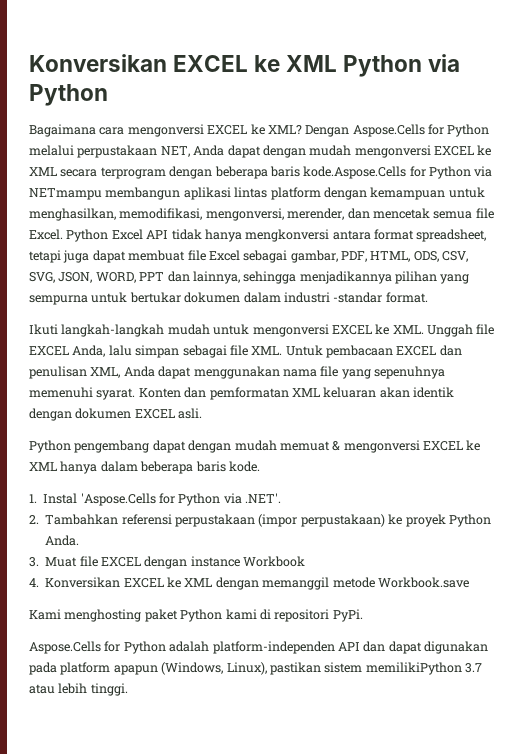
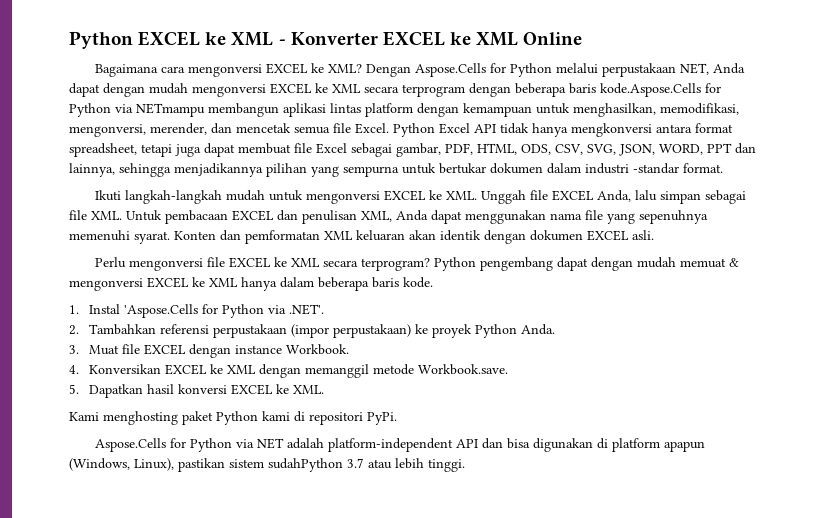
- Konversikan EXCEL ke XML Python via Python
+ Python EXCEL ke XML - Konverter EXCEL ke XML Online
+ Perlu mengonversi file EXCEL ke XML secara terprogram?
- 3. Muat file EXCEL dengan instance Workbook
+ 3. Muat file EXCEL dengan instance Workbook.
- 4. Konversikan EXCEL ke XML dengan memanggil metode Workbook.save
+ 4. Konversikan EXCEL ke XML dengan memanggil metode Workbook.save.
+ 5. Dapatkan hasil konversi EXCEL ke XML.
- Aspose.Cells for Python adalah platform-independen API dan dapat digunakan pada platform apapun (Windows, Linux), pastikan sistem memilikiPython 3.7 atau lebih tinggi.
+ Aspose.Cells for Python via NET adalah platform-independent API dan bisa digunakan di platform apapun (Windows, Linux), pastikan sistem sudahPython 3.7 atau lebih tinggi.

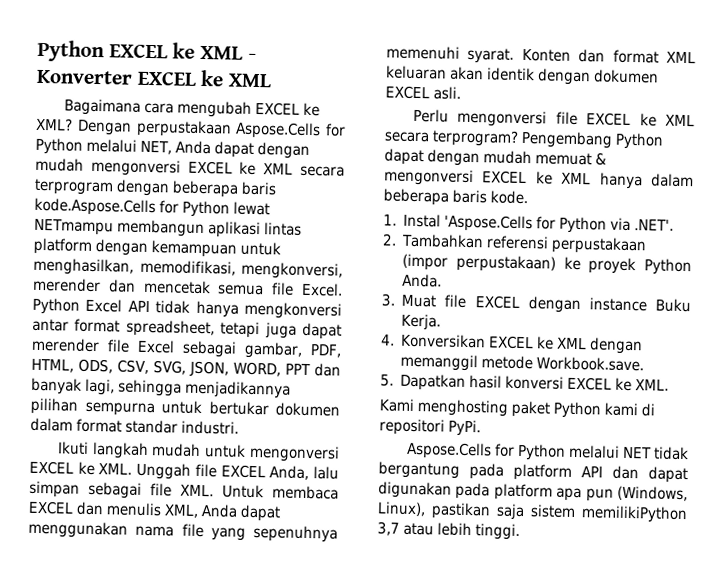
- Python EXCEL ke XML - Konverter EXCEL ke XML Online
+ Python EXCEL ke XML - Konverter EXCEL ke XML
- Bagaimana cara mengonversi EXCEL ke XML?
+ Bagaimana cara mengubah EXCEL ke XML?
- Dengan Aspose.Cells for Python melalui perpustakaan NET, Anda dapat dengan mudah mengonversi EXCEL ke XML secara terprogram dengan beberapa baris kode.Aspose.Cells for Python via NETmampu membangun aplikasi lintas platform dengan kemampuan untuk menghasilkan, memodifikasi, mengonversi, merender, dan mencetak semua file Excel.
+ Dengan perpustakaan Aspose.Cells for Python melalui NET, Anda dapat dengan mudah mengonversi EXCEL ke XML secara terprogram dengan beberapa baris kode.Aspose.Cells for Python lewat NETmampu membangun aplikasi lintas platform dengan kemampuan untuk menghasilkan, memodifikasi, mengkonversi, merender dan mencetak semua file Excel.
- Python Excel API tidak hanya mengkonversi antara format spreadsheet, tetapi juga dapat membuat file Excel sebagai gambar, PDF, HTML, ODS, CSV, SVG, JSON, WORD, PPT dan lainnya, sehingga menjadikannya pilihan yang sempurna untuk bertukar dokumen dalam industri -standar format.
+ Python Excel API tidak hanya mengkonversi antar format spreadsheet, tetapi juga dapat merender file Excel sebagai gambar, PDF, HTML, ODS, CSV, SVG, JSON, WORD, PPT dan banyak lagi, sehingga menjadikannya pilihan sempurna untuk bertukar dokumen dalam format standar industri.
- Ikuti langkah-langkah mudah untuk mengonversi EXCEL ke XML. Unggah file EXCEL Anda, lalu simpan sebagai file XML. Untuk pembacaan EXCEL dan penulisan XML, Anda dapat menggunakan nama file yang sepenuhnya memenuhi syarat.
+ Ikuti langkah mudah untuk mengonversi EXCEL ke XML. Unggah file EXCEL Anda, lalu simpan sebagai file XML. Untuk membaca EXCEL dan menulis XML, Anda dapat menggunakan nama file yang sepenuhnya memenuhi syarat.
- Konten dan pemformatan XML keluaran akan identik dengan dokumen EXCEL asli.
+ Konten dan format XML keluaran akan identik dengan dokumen EXCEL asli.
- Python pengembang dapat dengan mudah memuat & mengonversi EXCEL ke XML hanya dalam beberapa baris kode.
+ Pengembang Python dapat dengan mudah memuat & mengonversi EXCEL ke XML hanya dalam beberapa baris kode.
- 3. Muat file EXCEL dengan instance Workbook.
+ 3. Muat file EXCEL dengan instance Buku Kerja.
- Aspose.Cells for Python via NET adalah platform-independent API dan bisa digunakan di platform apapun (Windows, Linux), pastikan sistem sudahPython 3.7 atau lebih tinggi.
+ Aspose.Cells for Python melalui NET tidak bergantung pada platform API dan dapat digunakan pada platform apa pun (Windows, Linux), pastikan saja sistem memilikiPython 3,7 atau lebih tinggi.

